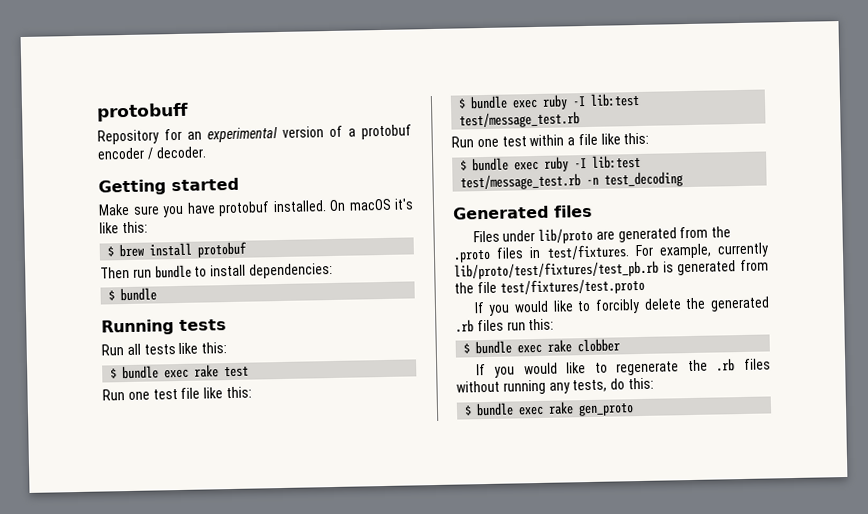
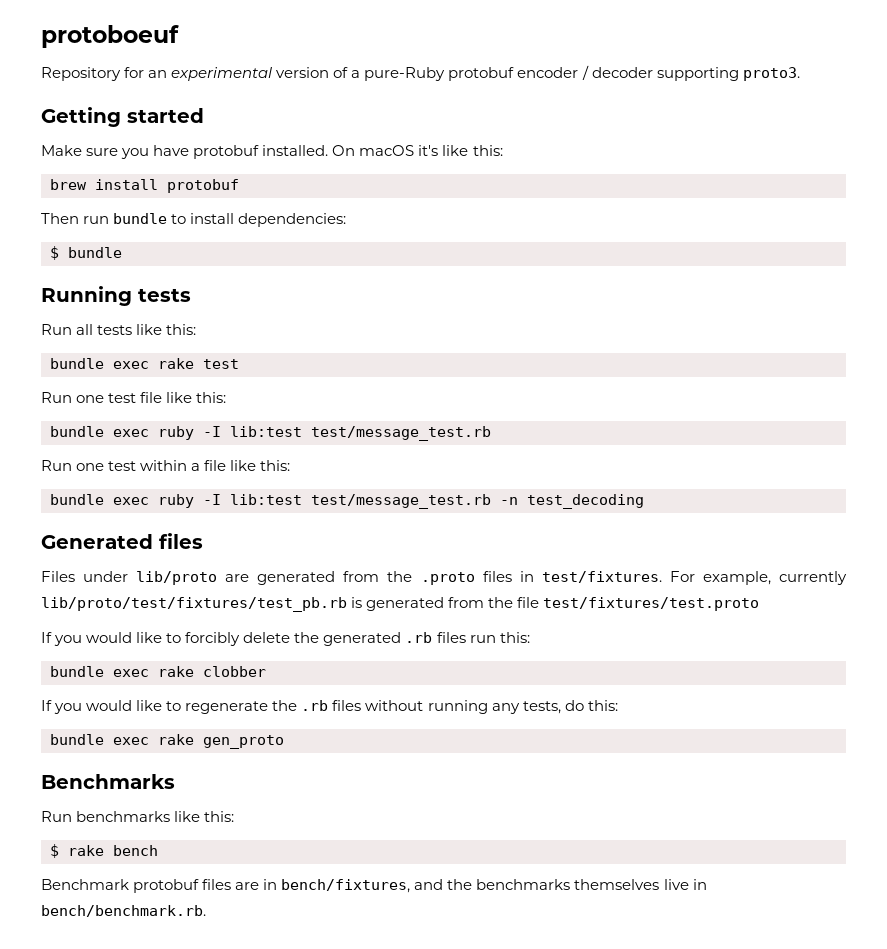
- protobuff
+ protoboeuf
- Repository for an experimental version of a protobuf encoder / decoder.
+ Repository for an experimental version of a pure-Ruby protobuf encoder / decoder supporting proto3.
- $ brew install protobuf
+ brew install protobuf
- $ bundle exec rake test
+ bundle exec rake test
  Run one test file like this:
- $ bundle exec ruby -I lib:test test/message_test.rb
+ bundle exec ruby -I lib:test test/message_test.rb
- $ bundle exec ruby -I lib:test test/message_test.rb -n test_decoding
+ bundle exec ruby -I lib:test test/message_test.rb -n test_decoding
- $ bundle exec rake clobber
+ bundle exec rake clobber
- $ bundle exec rake gen_proto
+ bundle exec rake gen_proto
+ Benchmarks
+ Run benchmarks like this:
+ $ rake bench
+ Benchmark protobuf files are in bench/fixtures, and the benchmarks themselves live in bench/benchmark.rb.

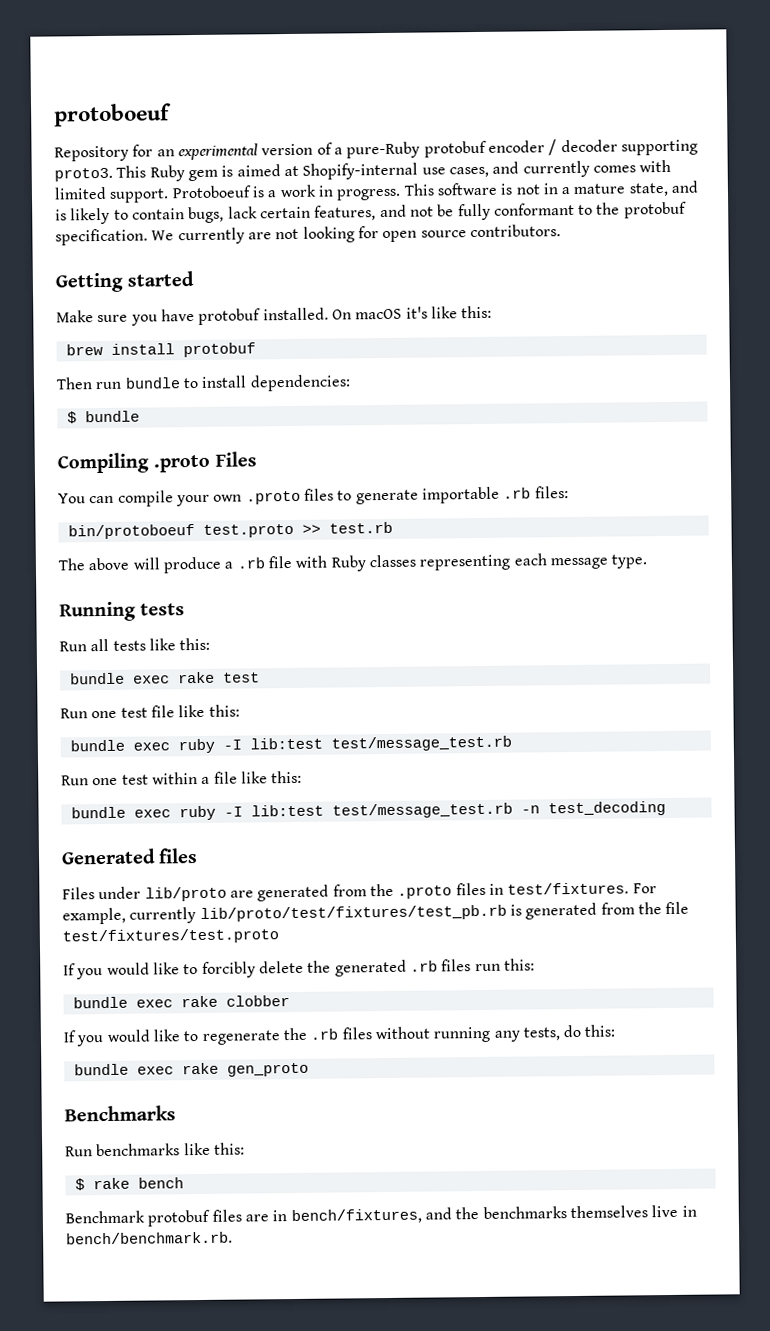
+ This Ruby gem is aimed at Shopify-internal use cases, and currently comes with limited support. Protoboeuf is a work in progress. This software is not in a mature state, and is likely to contain bugs, lack certain features, and not be fully conformant to the protobuf specification. We currently are not looking for open source contributors.
+ Compiling .proto Files
+ You can compile your own .proto files to generate importable .rb files:
+ bin/protoboeuf test.proto >> test.rb
+ The above will produce a .rb file with Ruby classes representing each message type.

